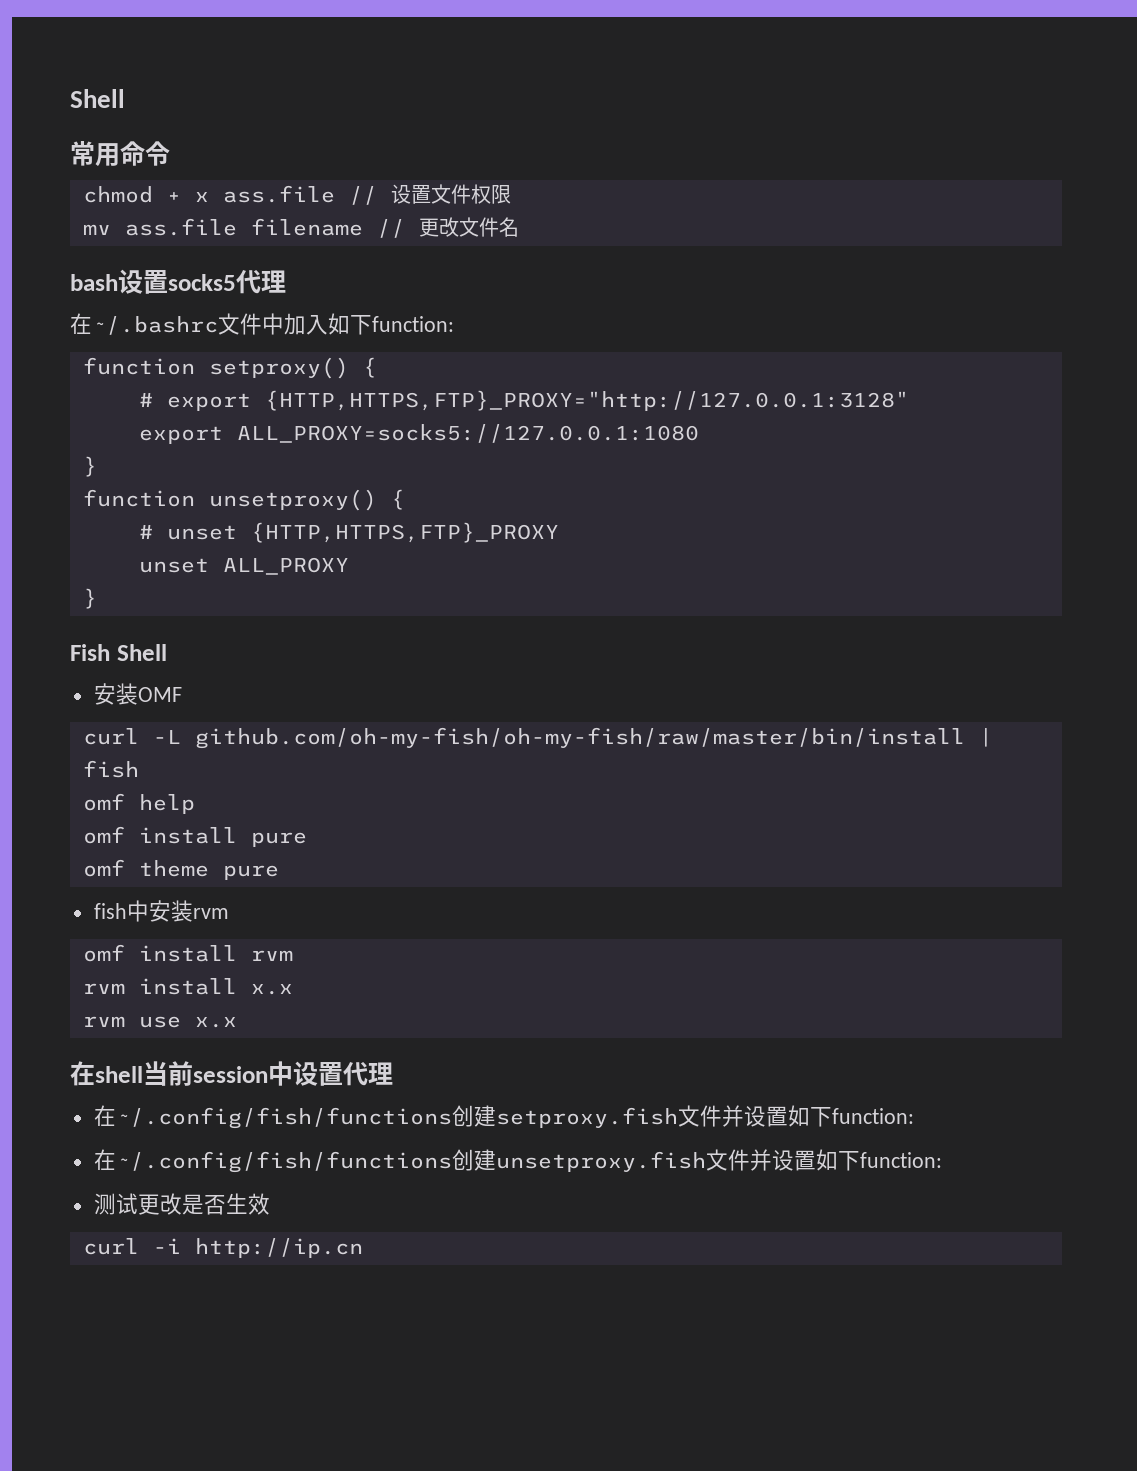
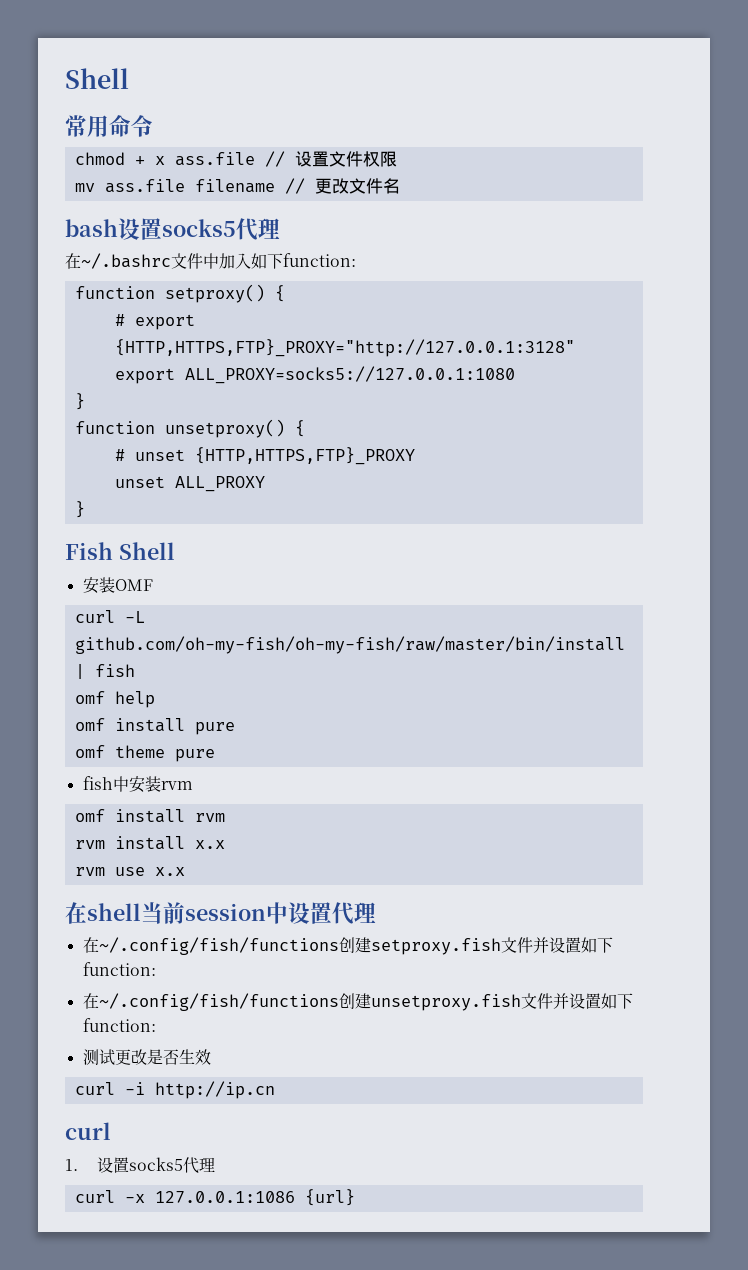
  curl -i http://ip.cn
+ curl
+ 1.设置socks5代理
+ curl -x 127.0.0.1:1086 {url}

